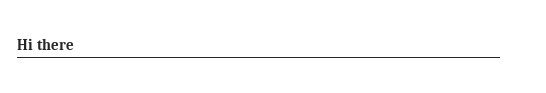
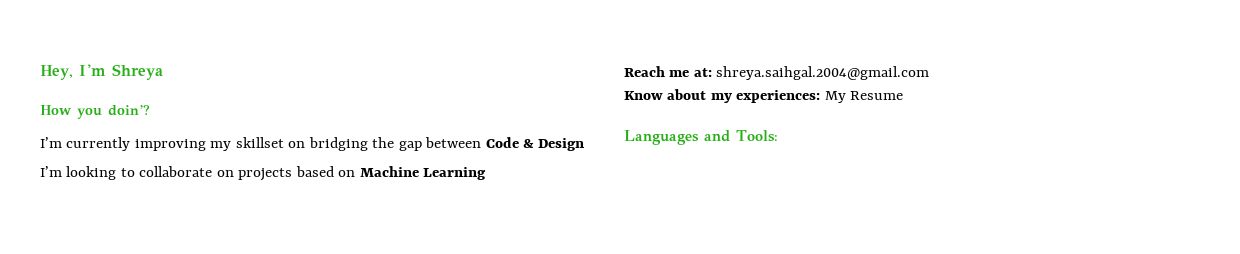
- Hi there
+ Hey, I'm Shreya
+ How you doin’?
+ I’m currently improving my skillset on bridging the gap between Code & Design
+ I’m looking to collaborate on projects based on Machine Learning
+ Reach me at: shreya.saihgal.2004@gmail.com
+ Know about my experiences: My Resume
+ Languages and Tools:

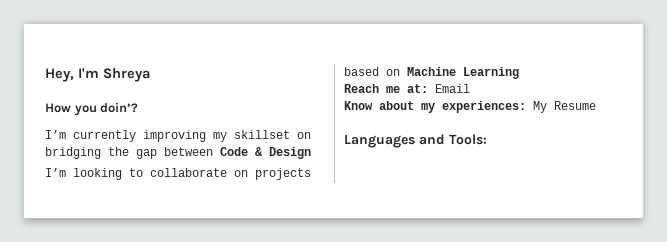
- Reach me at: shreya.saihgal.2004@gmail.com
+ Reach me at: Email

